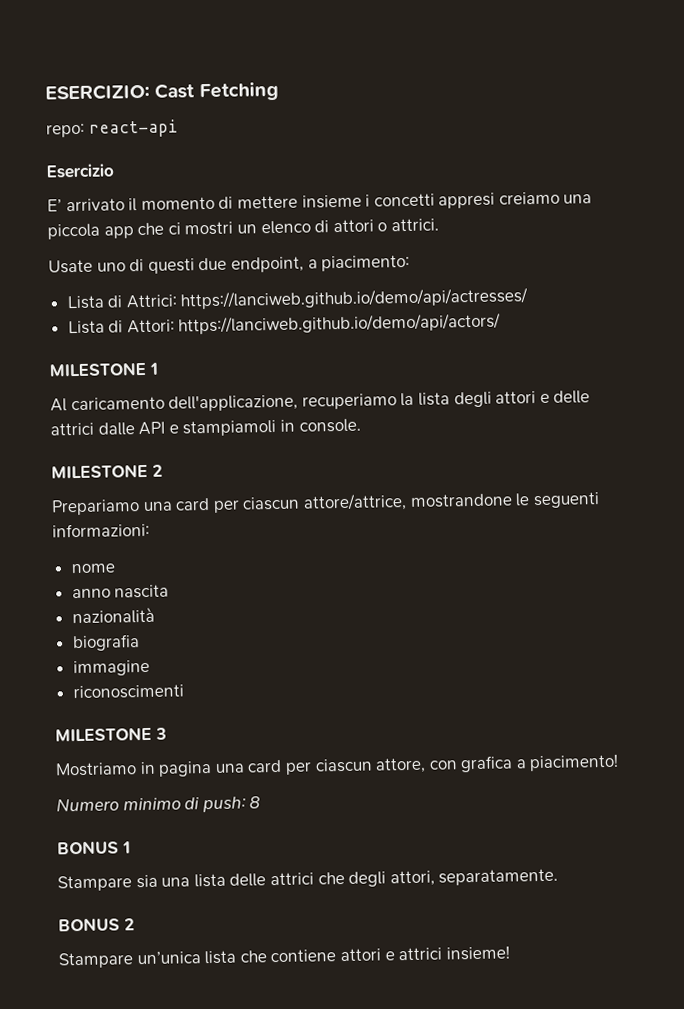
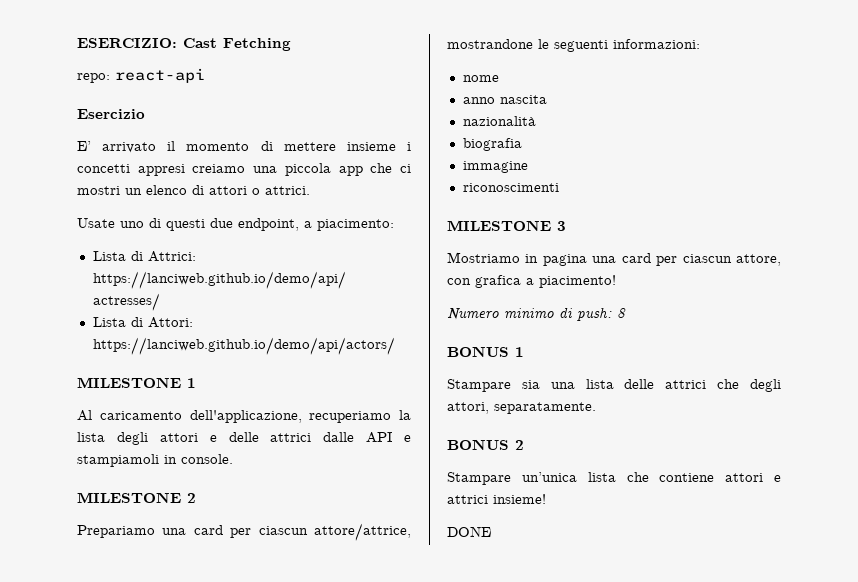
+ DONE

